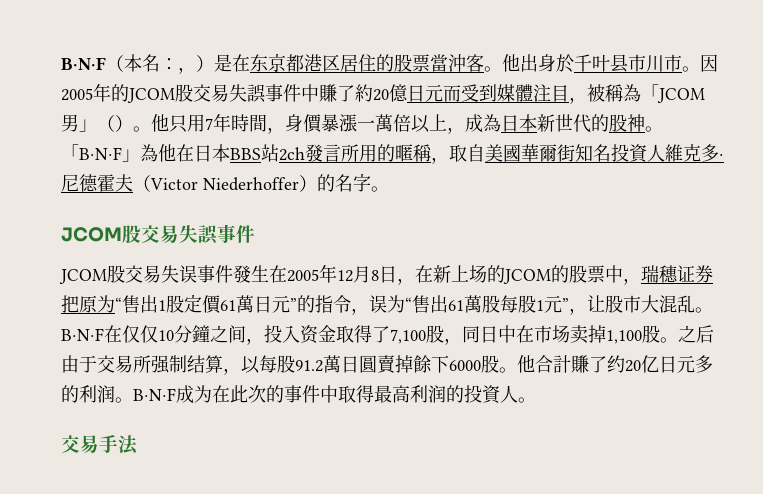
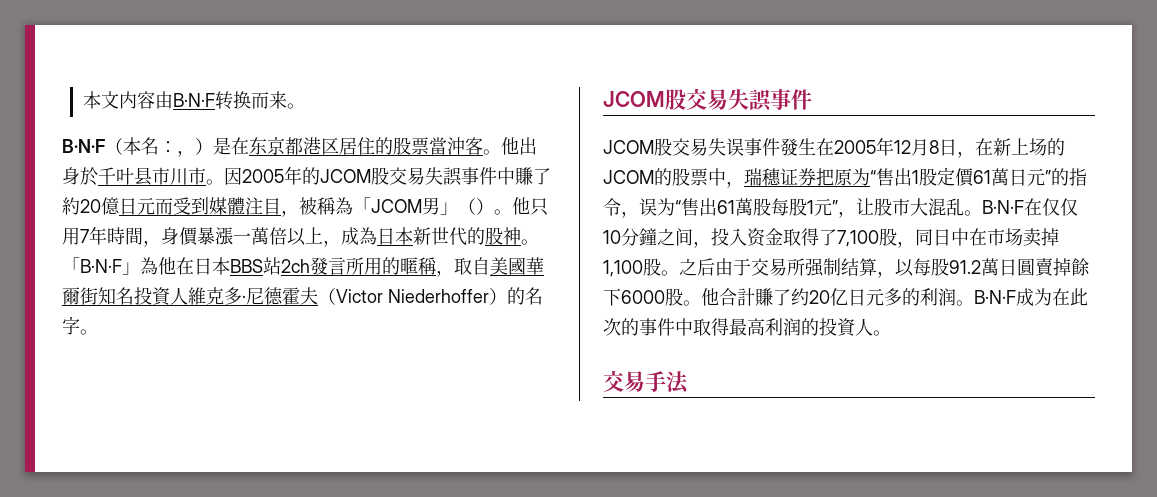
+ 本文内容由B·N·F转换而来。

